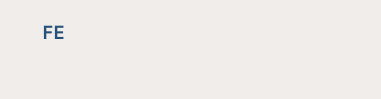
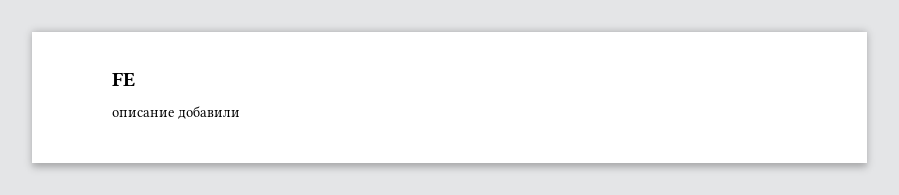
+ описание добавили

